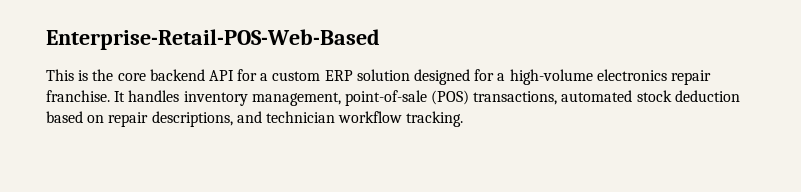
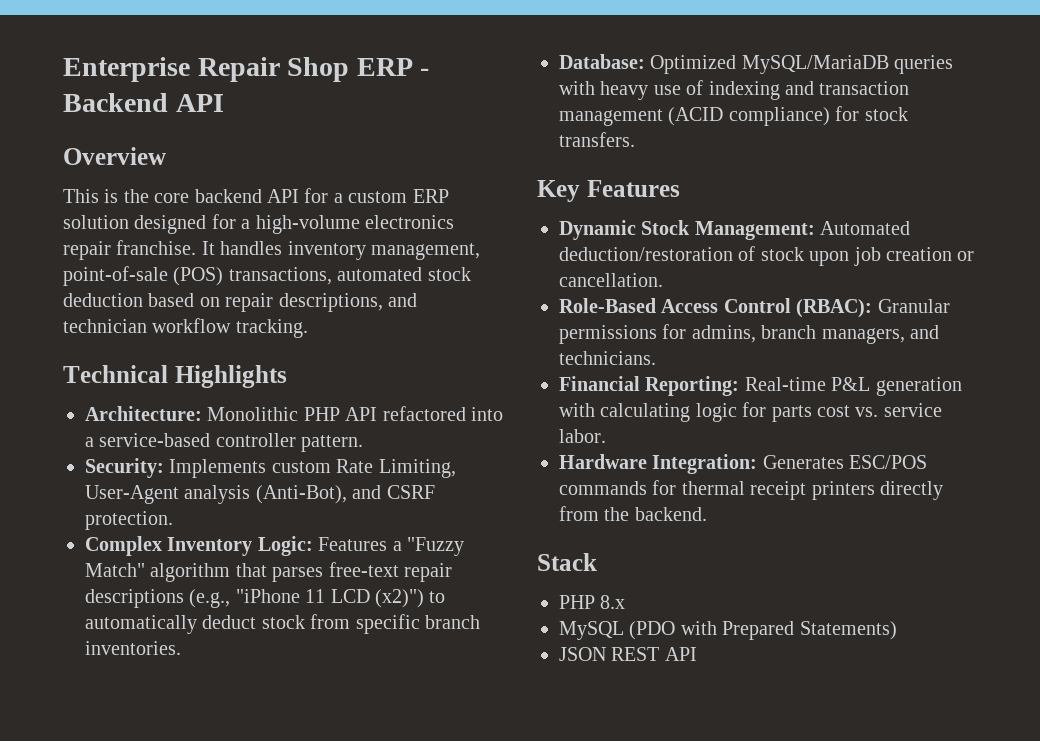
- Enterprise-Retail-POS-Web-Based
+ Enterprise Repair Shop ERP - Backend API
+ Overview
+ Technical Highlights
+ Architecture: Monolithic PHP API refactored into a service-based controller pattern.
+ Security: Implements custom Rate Limiting, User-Agent analysis (Anti-Bot), and CSRF protection.
+ Complex Inventory Logic: Features a "Fuzzy Match" algorithm that parses free-text repair descriptions (e.g., "iPhone 11 LCD (x2)") to automatically deduct stock from specific branch inventories.
+ Database: Optimized MySQL/MariaDB queries with heavy use of indexing and transaction management (ACID compliance) for stock transfers.
+ Key Features
+ Dynamic Stock Management: Automated deduction/restoration of stock upon job creation or cancellation.
+ Role-Based Access Control (RBAC): Granular permissions for admins, branch managers, and technicians.
+ Financial Reporting: Real-time P&L generation with calculating logic for parts cost vs. service labor.
+ Hardware Integration: Generates ESC/POS commands for thermal receipt printers directly from the backend.
+ Stack
+ PHP 8.x
+ MySQL (PDO with Prepared Statements)
+ JSON REST API

